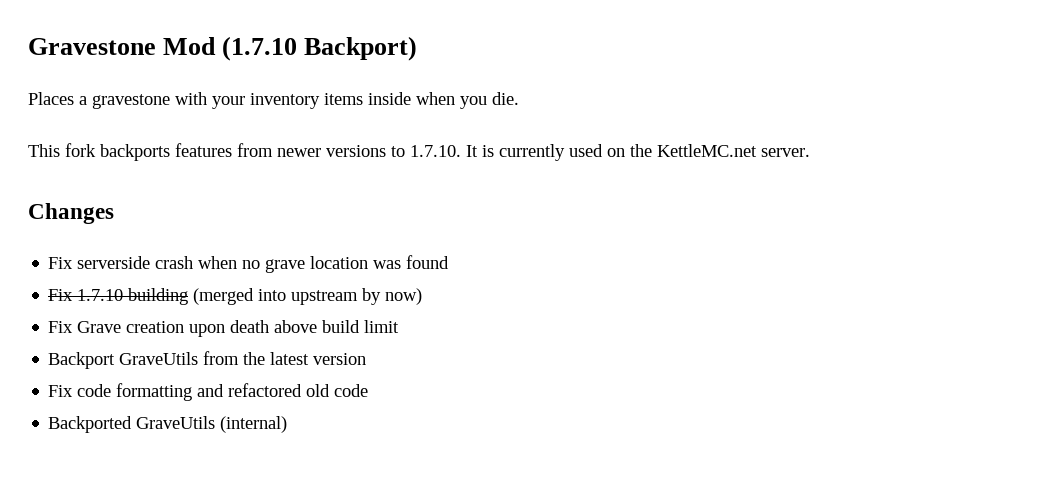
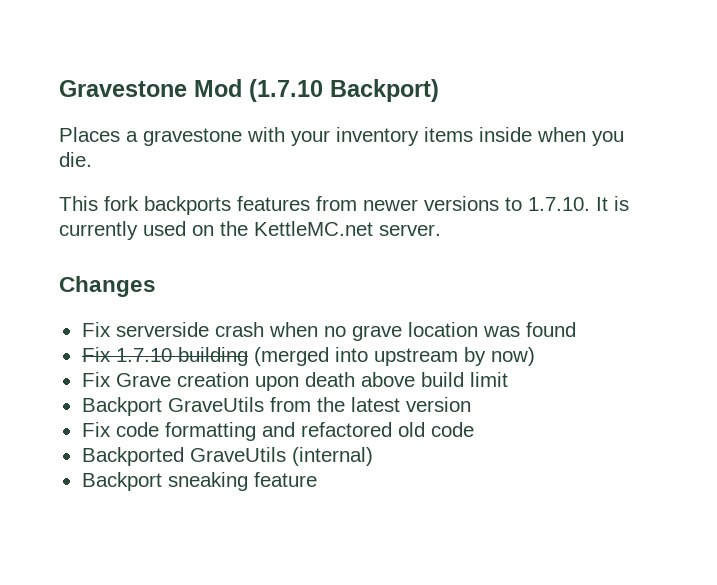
+ Backport sneaking feature

